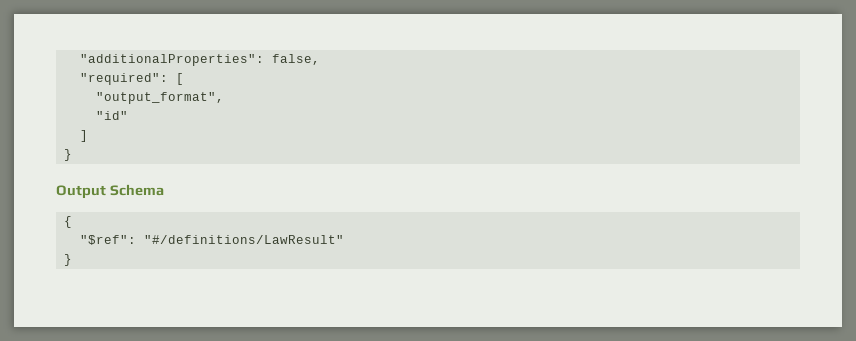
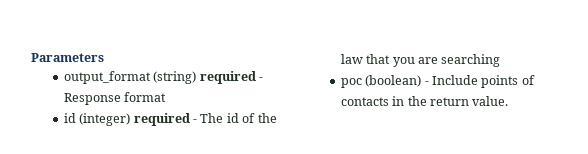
- "additionalProperties": false,
- "required": [
- "output_format",
- "id"
- ]
- }
- Output Schema
- {
- "$ref": "#/definitions/LawResult"
- }
+ Parameters
+ output_format (string) required - Response format
+ id (integer) required - The id of the law that you are searching
+ poc (boolean) - Include points of contacts in the return value.

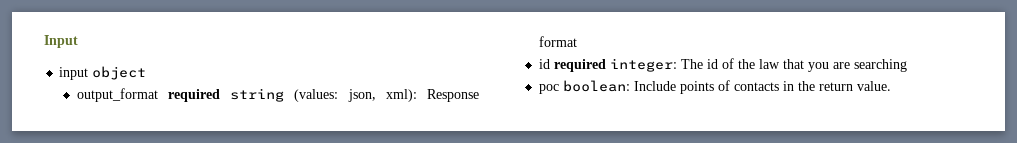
- Parameters
- output_format (string) required - Response format
+ Input
+ input object
+ output_format required string (values: json, xml): Response format
- id (integer) required - The id of the law that you are searching
+ id required integer: The id of the law that you are searching
- poc (boolean) - Include points of contacts in the return value.
+ poc boolean: Include points of contacts in the return value.

